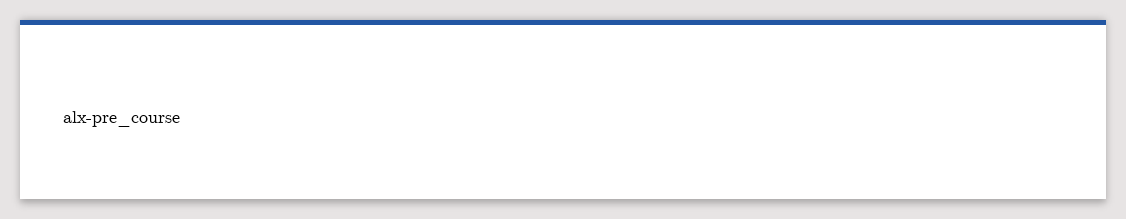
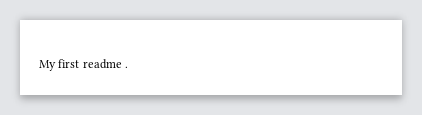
- alx-pre_course
+ My first readme .

